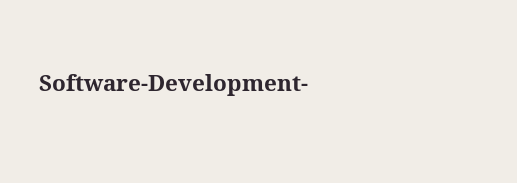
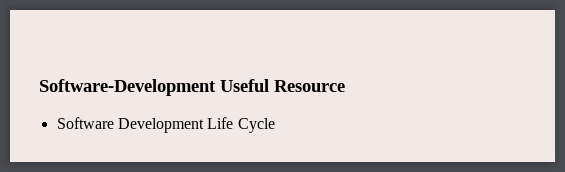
- Software-Development-
+ Software-Development Useful Resource
+ Software Development Life Cycle

